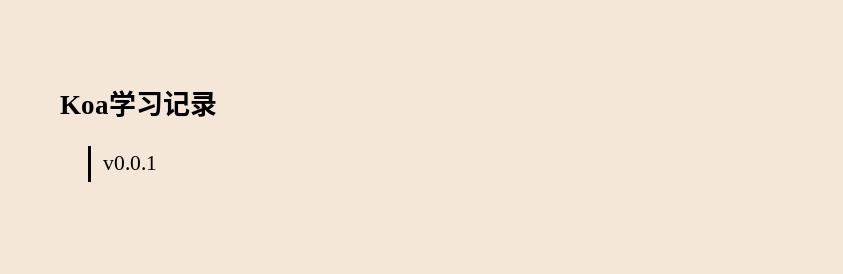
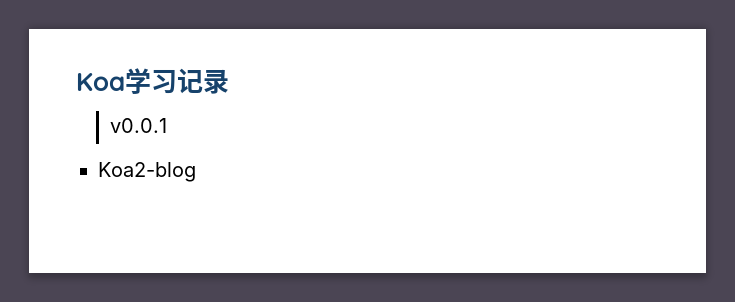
+ Koa2-blog

